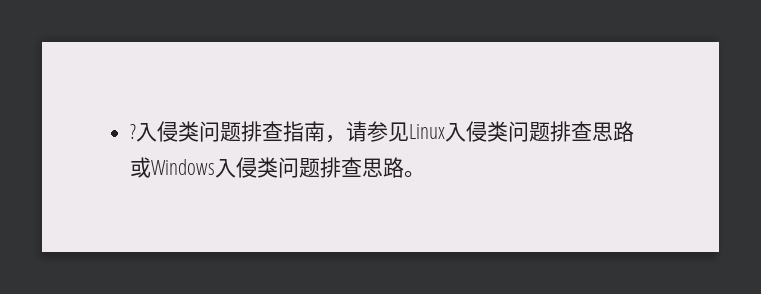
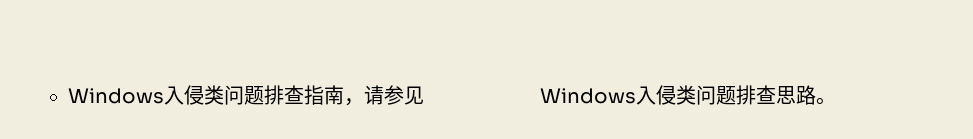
- ?入侵类问题排查指南，请参见Linux入侵类问题排查思路或Windows入侵类问题排查思路。
+ Windows入侵类问题排查指南，请参见Windows入侵类问题排查思路。

